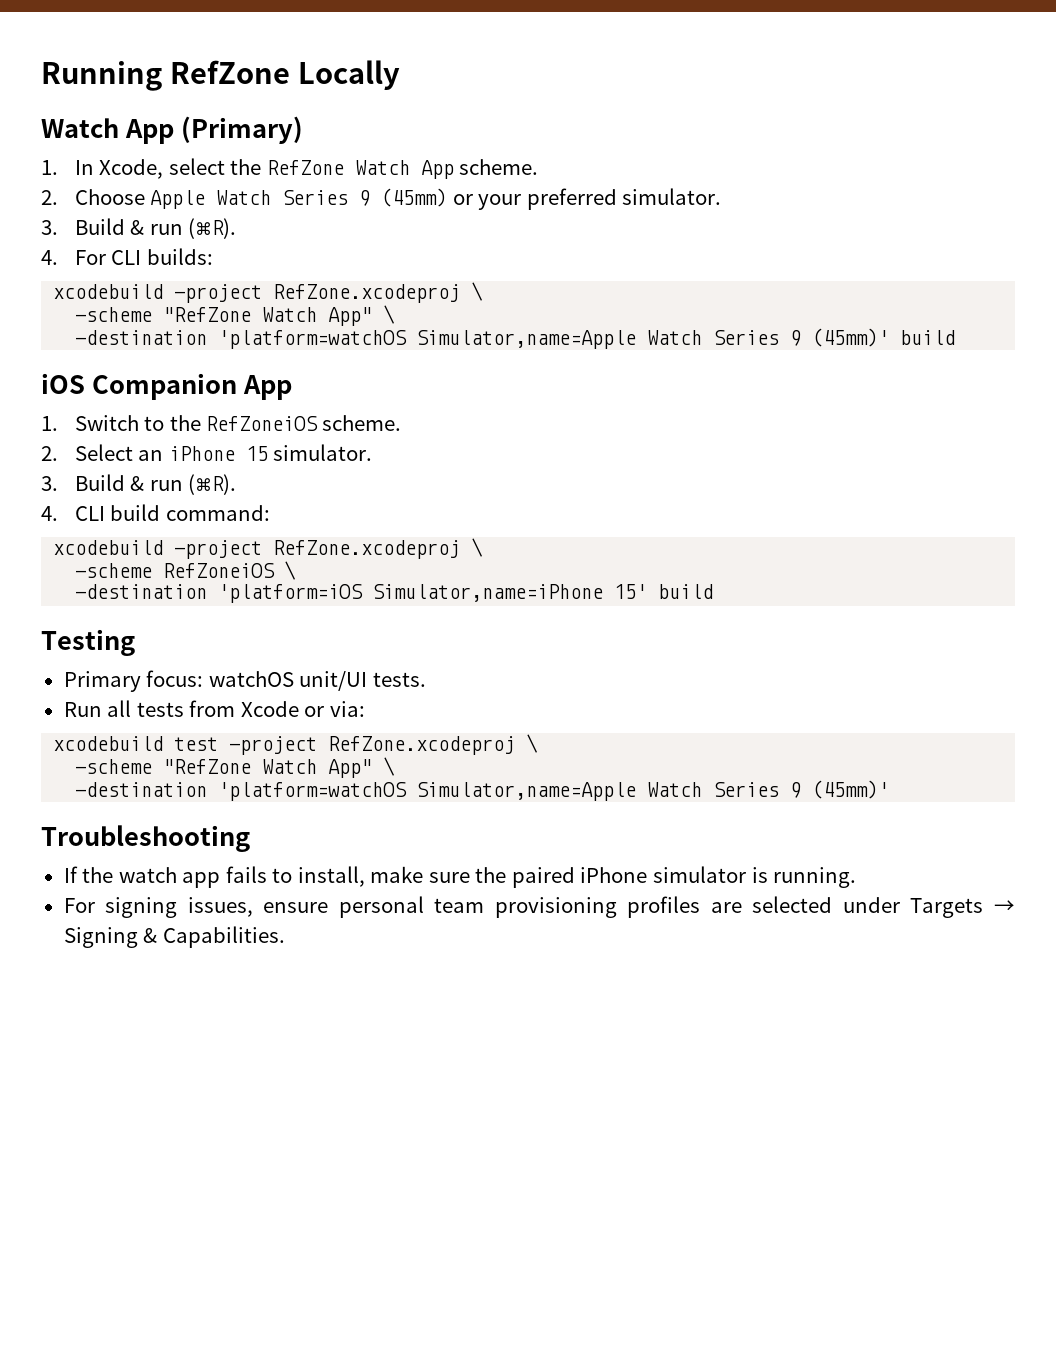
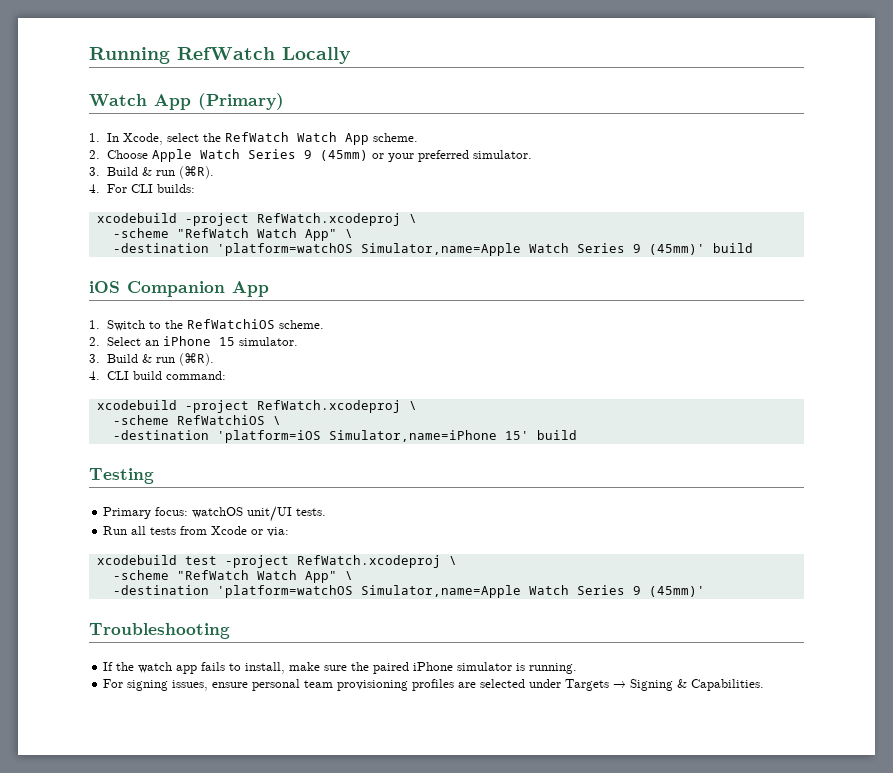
- Running RefZone Locally
+ Running RefWatch Locally
- 1. In Xcode, select the RefZone Watch App scheme.
+ 1. In Xcode, select the RefWatch Watch App scheme.
  4. For CLI builds:
- xcodebuild -project RefZone.xcodeproj \
- -scheme "RefZone Watch App" \
+ xcodebuild -project RefWatch.xcodeproj \
+ -scheme "RefWatch Watch App" \
- 1. Switch to the RefZoneiOS scheme.
+ 1. Switch to the RefWatchiOS scheme.
  4. CLI build command:
- xcodebuild -project RefZone.xcodeproj \
- -scheme RefZoneiOS \
+ xcodebuild -project RefWatch.xcodeproj \
+ -scheme RefWatchiOS \
- xcodebuild test -project RefZone.xcodeproj \
- -scheme "RefZone Watch App" \
+ xcodebuild test -project RefWatch.xcodeproj \
+ -scheme "RefWatch Watch App" \

